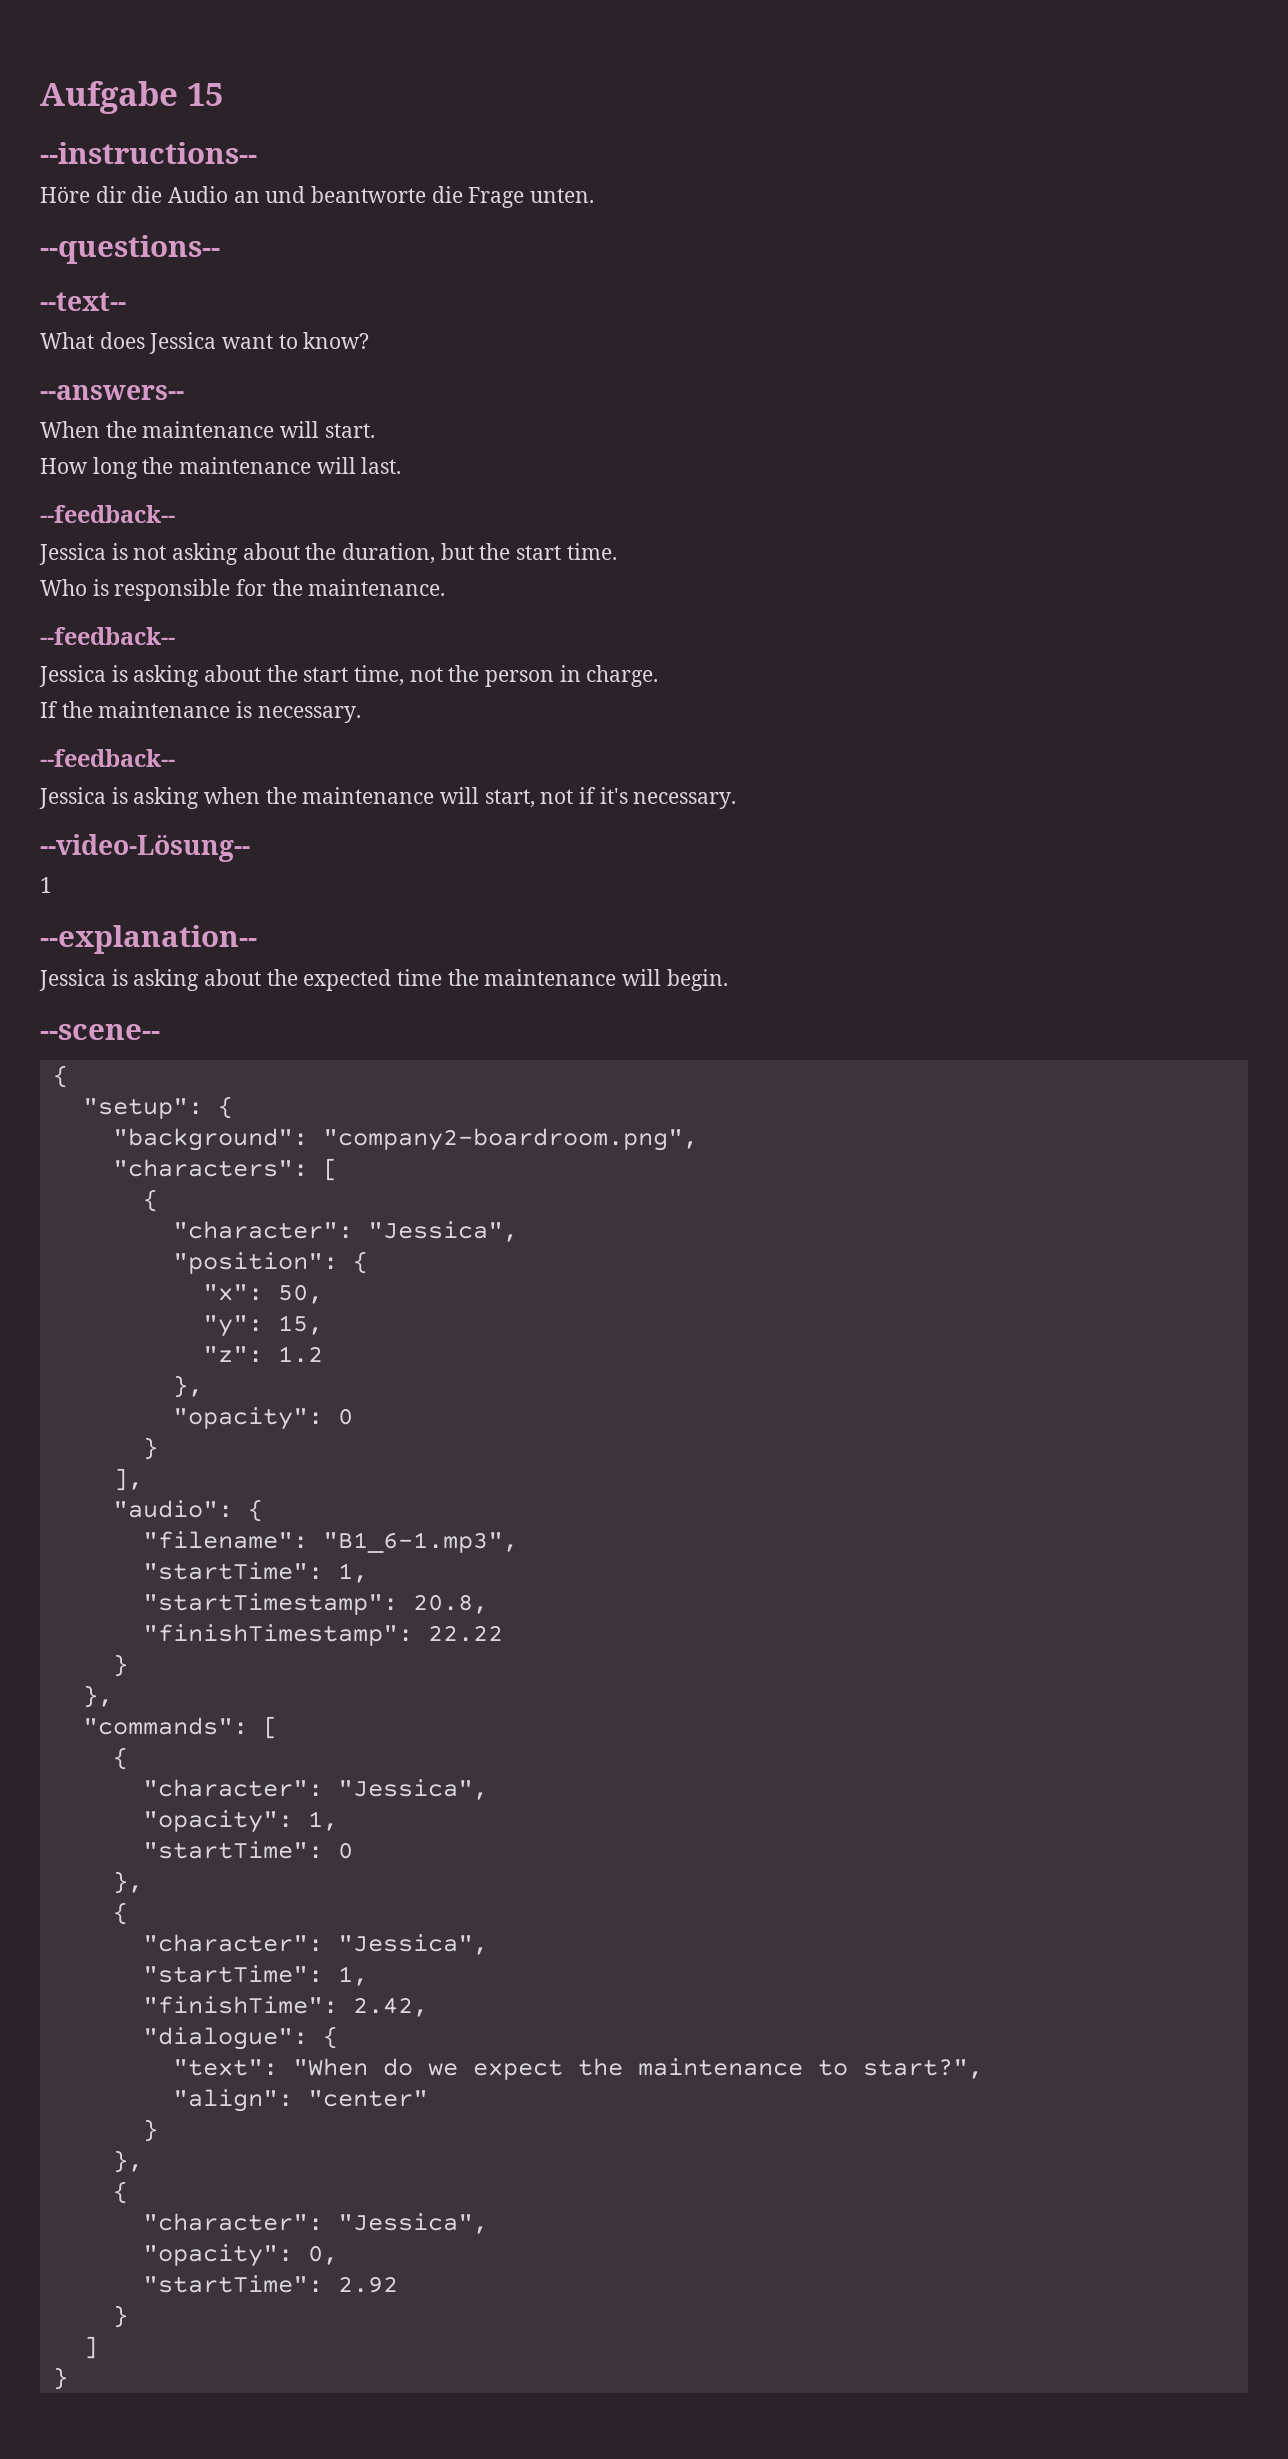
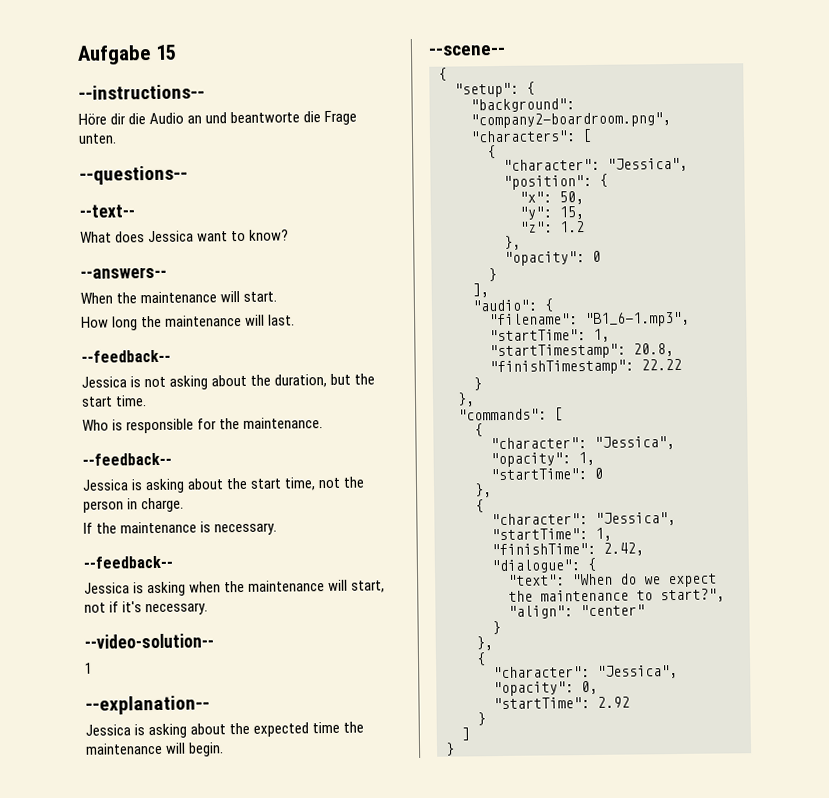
- --video-Lösung--
+ --video-solution--

